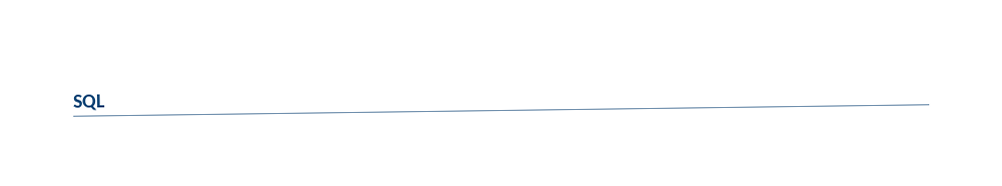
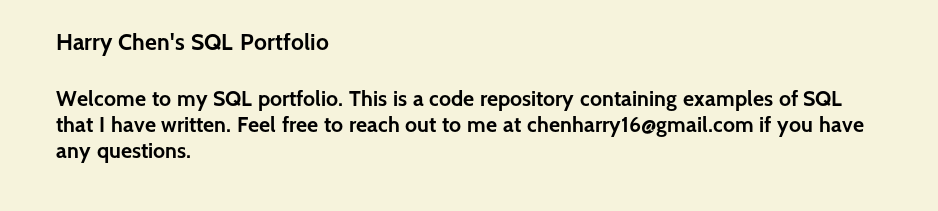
- SQL
+ Harry Chen's SQL Portfolio
+ Welcome to my SQL portfolio. This is a code repository containing examples of SQL that I have written. Feel free to reach out to me at chenharry16@gmail.com if you have any questions.

